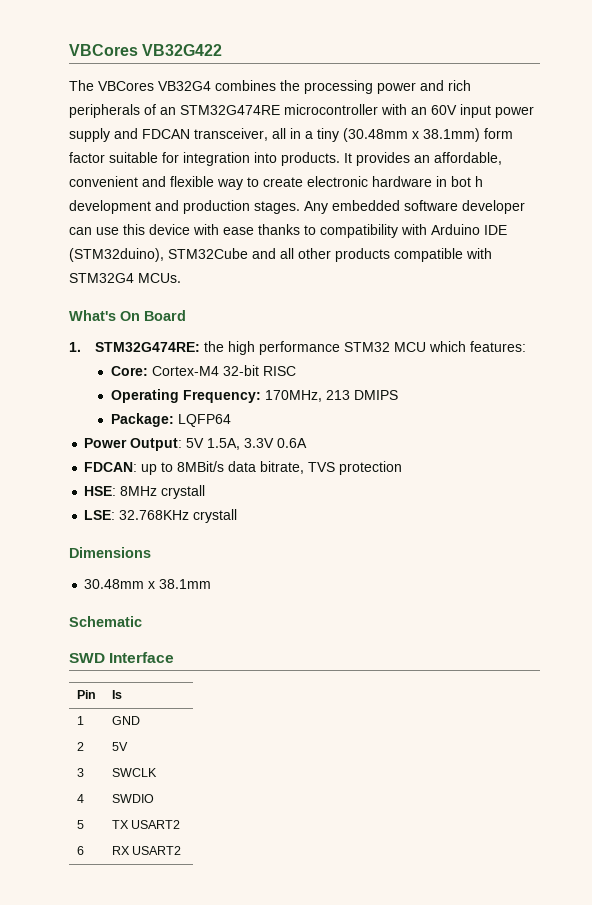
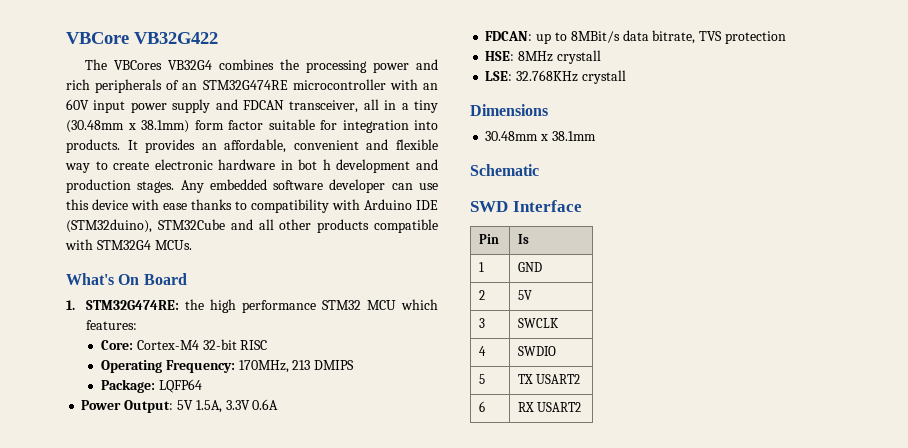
- VBCores VB32G422
+ VBCore VB32G422

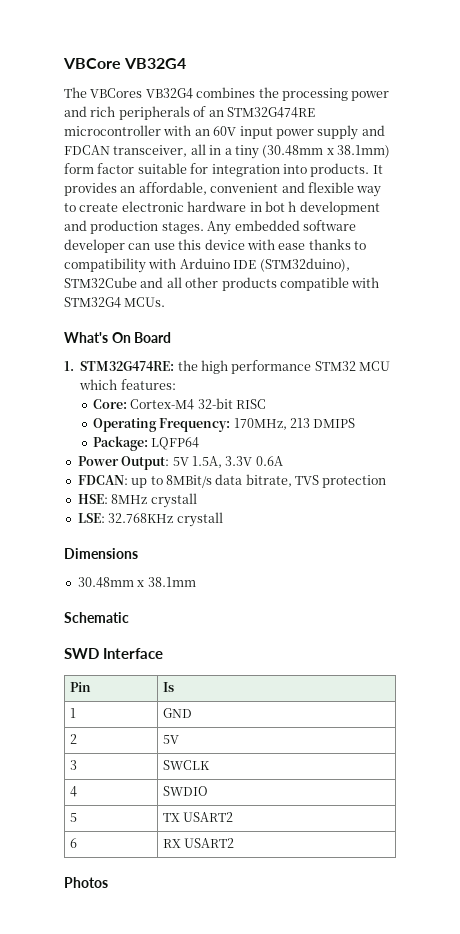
- VBCore VB32G422
+ VBCore VB32G4
+ Photos

